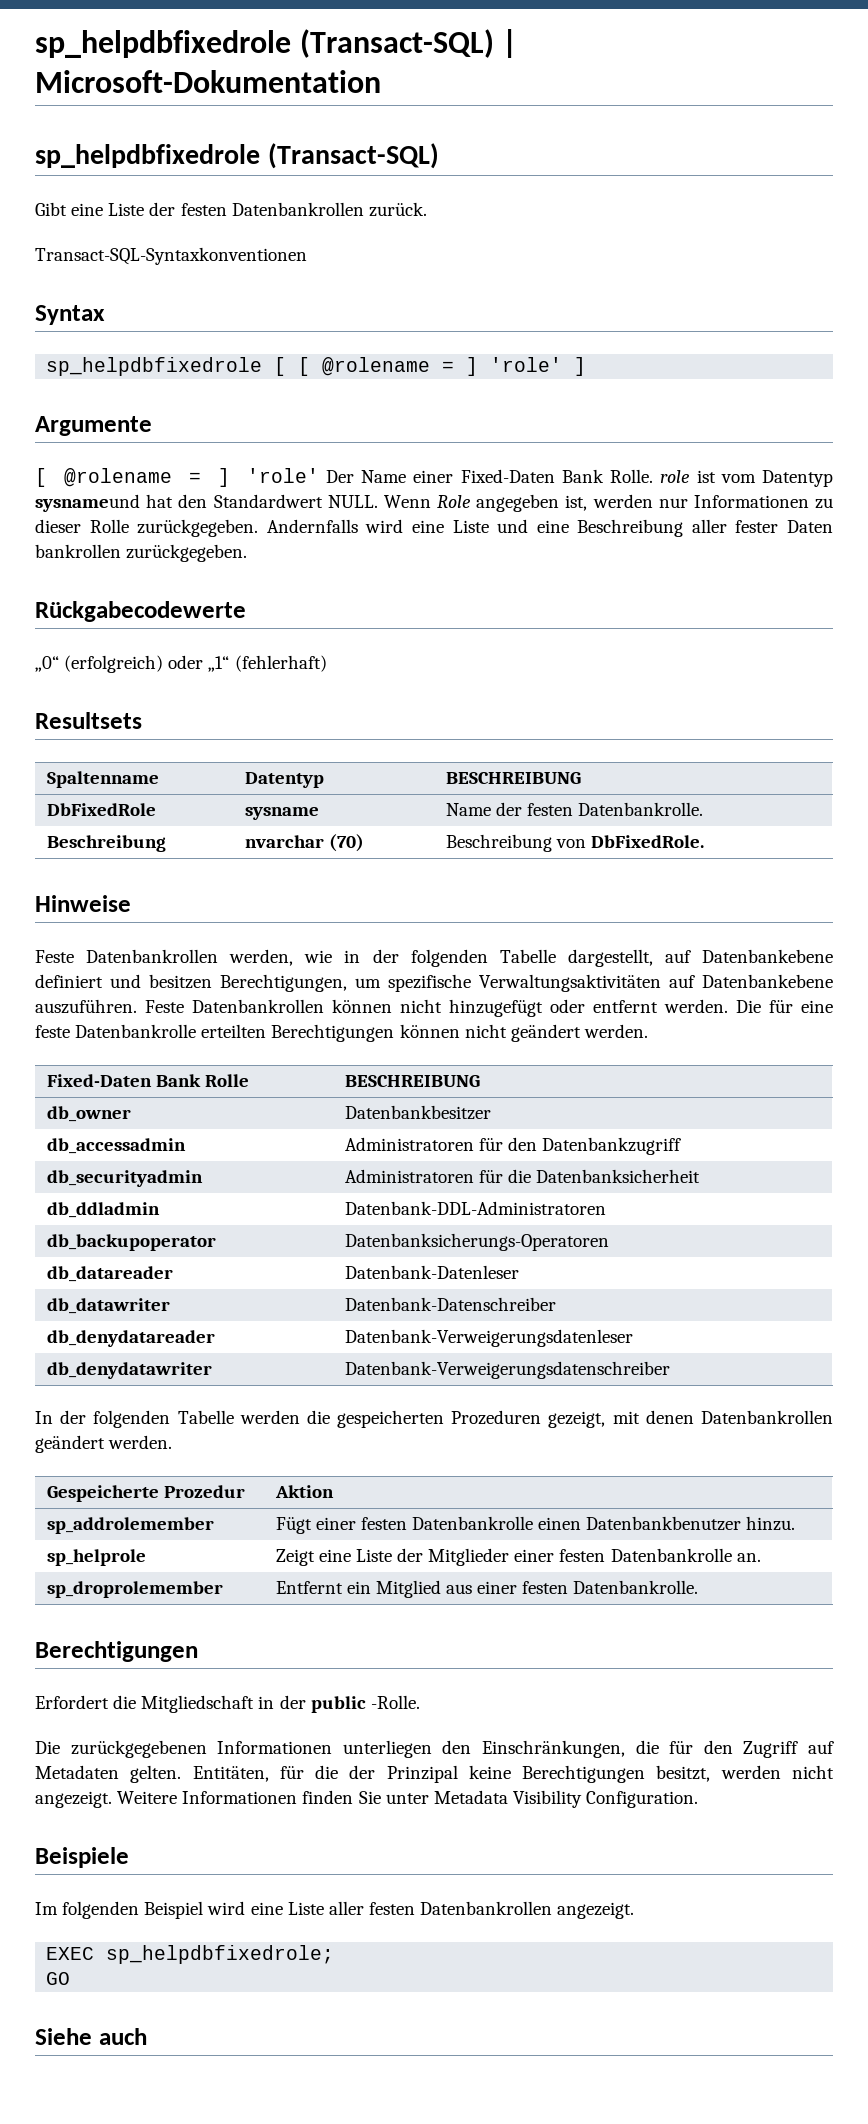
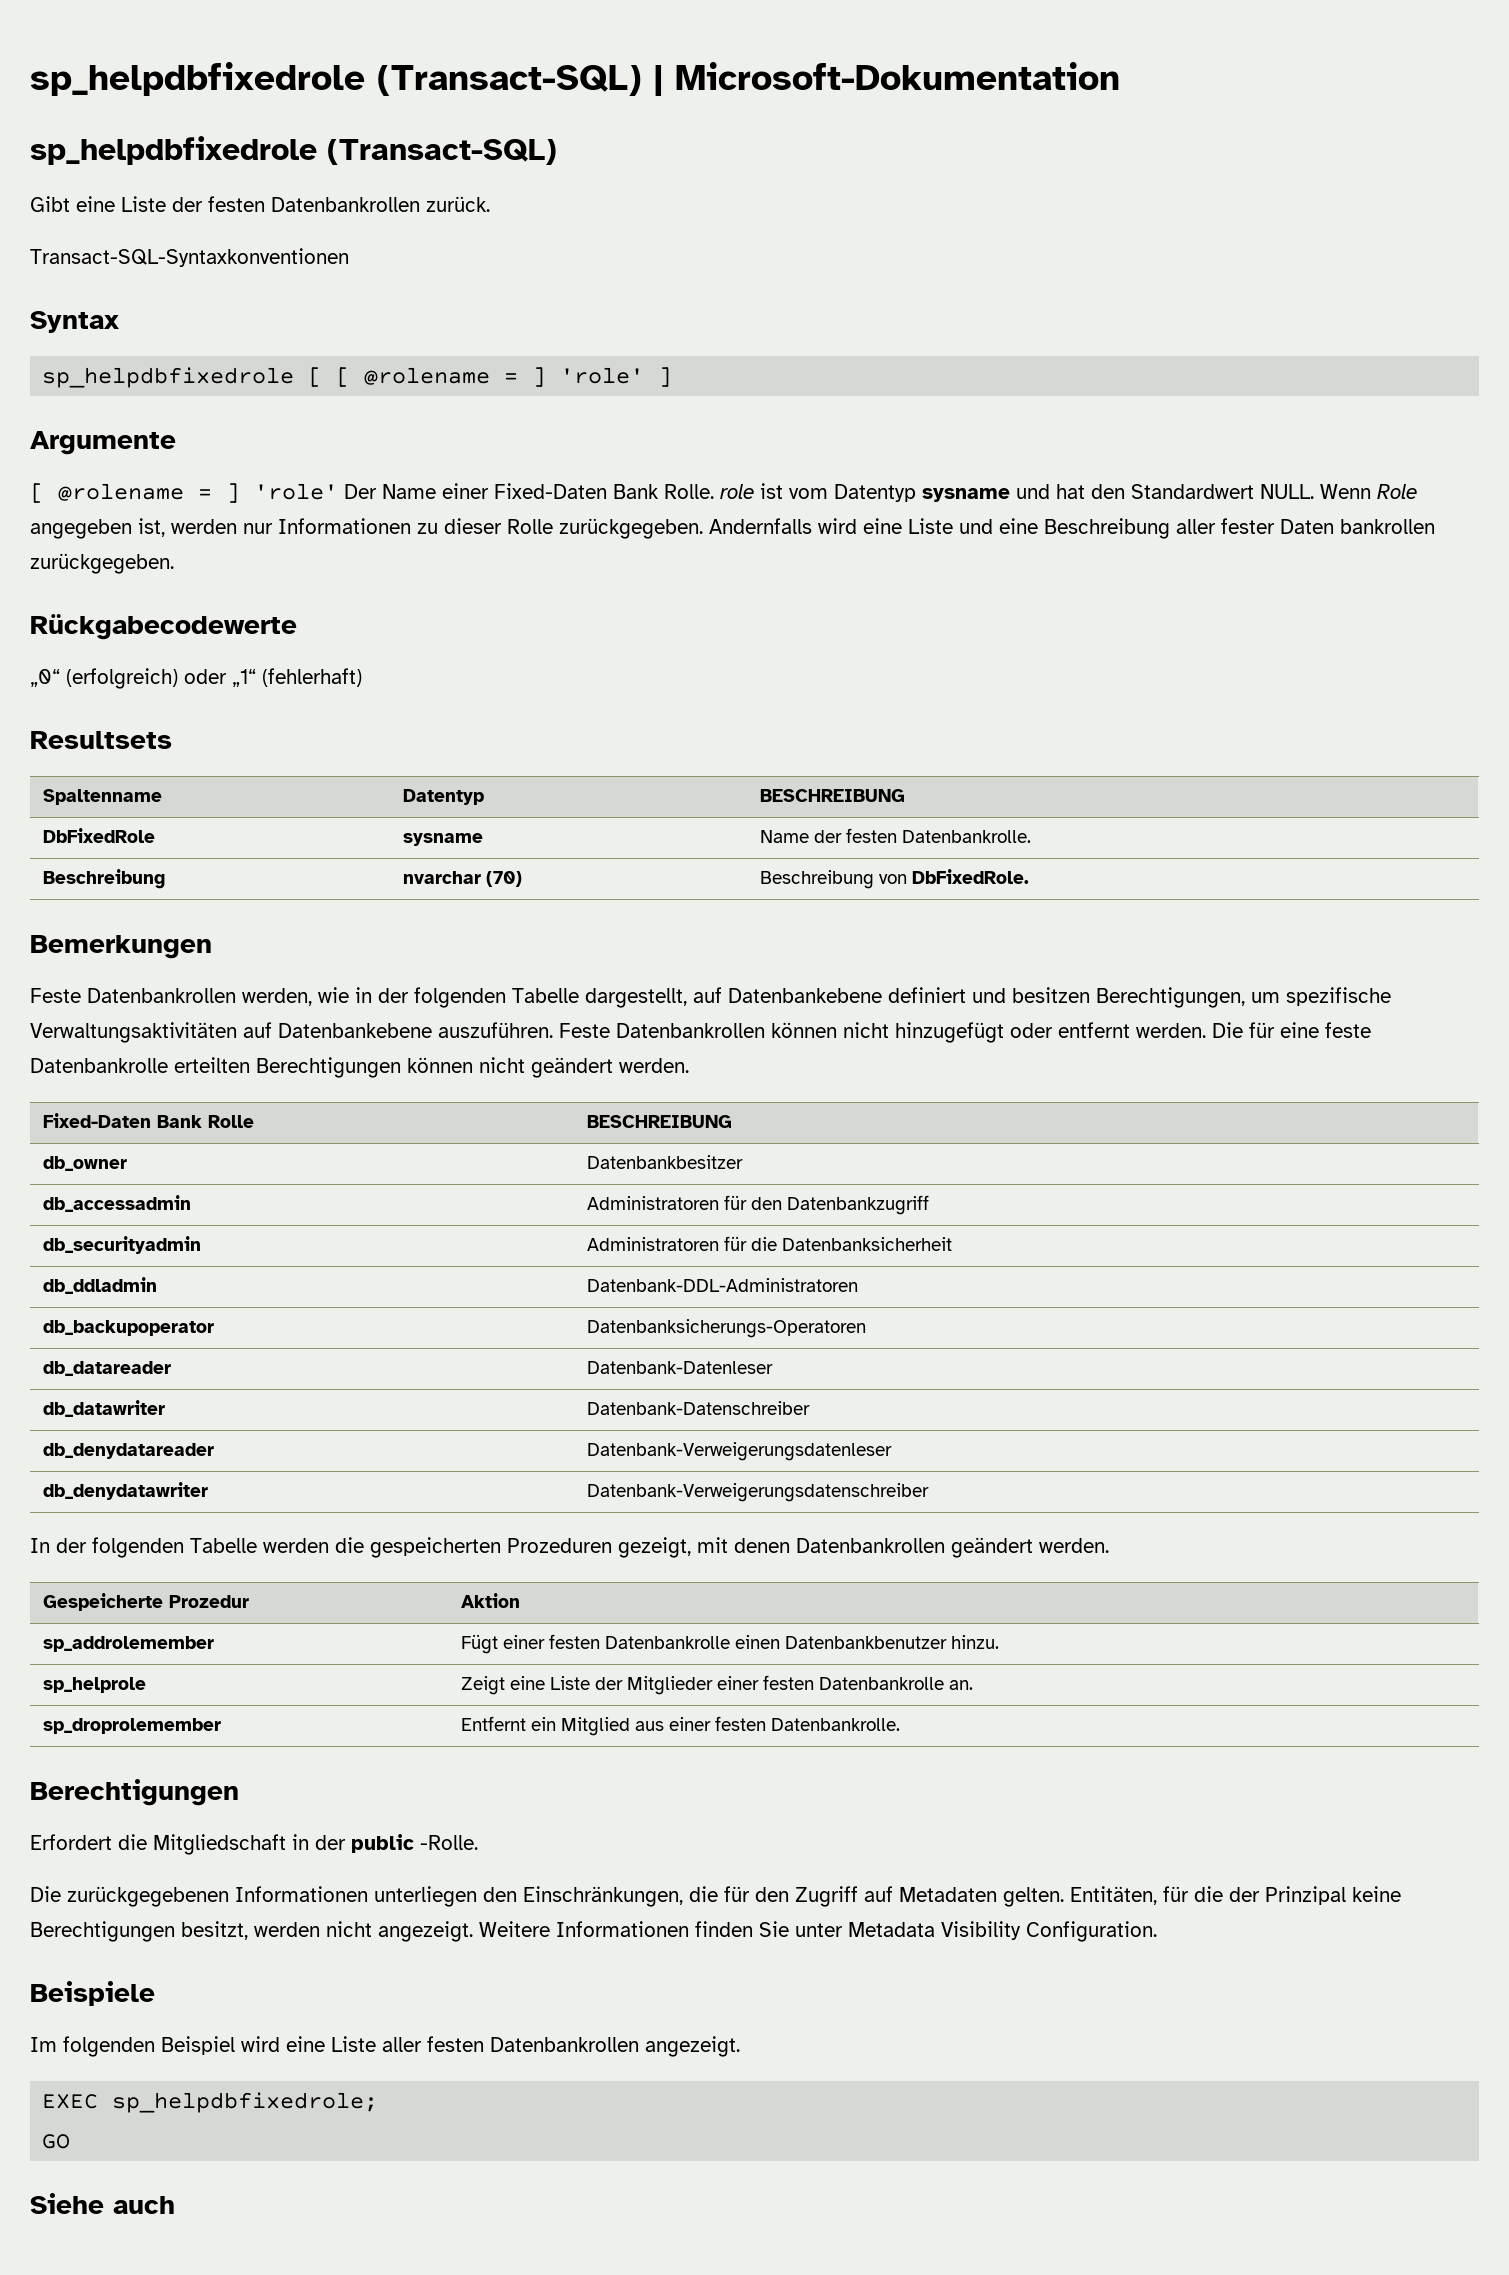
- [ @rolename = ] 'role' Der Name einer Fixed-Daten Bank Rolle. role ist vom Datentyp sysnameund hat den Standardwert NULL.
+ [ @rolename = ] 'role' Der Name einer Fixed-Daten Bank Rolle. role ist vom Datentyp sysname und hat den Standardwert NULL.
- Hinweise
+ Bemerkungen

